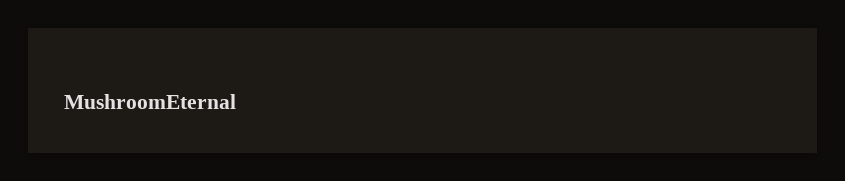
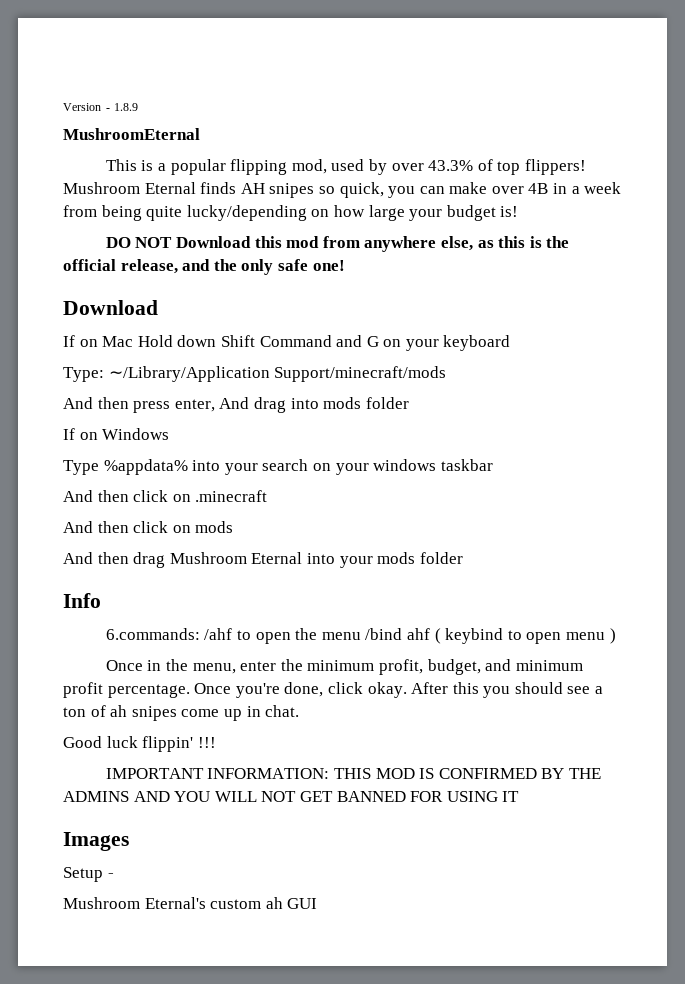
+ Version - 1.8.9
  MushroomEternal
+ This is a popular flipping mod, used by over 43.3% of top flippers! Mushroom Eternal finds AH snipes so quick, you can make over 4B in a week from being quite lucky/depending on how large your budget is!
+ DO NOT Download this mod from anywhere else, as this is the official release, and the only safe one!
+ Download
+ If on Mac Hold down Shift Command and G on your keyboard
+ Type: ∼/Library/Application Support/minecraft/mods
+ And then press enter, And drag into mods folder
+ If on Windows
+ Type %appdata% into your search on your windows taskbar
+ And then click on .minecraft
+ And then click on mods
+ And then drag Mushroom Eternal into your mods folder
+ Info
+ 6.commands: /ahf to open the menu /bind ahf ( keybind to open menu )
+ Once in the menu, enter the minimum profit, budget, and minimum profit percentage. Once you're done, click okay. After this you should see a ton of ah snipes come up in chat.
+ Good luck flippin' !!!
+ IMPORTANT INFORMATION: THIS MOD IS CONFIRMED BY THE ADMINS AND YOU WILL NOT GET BANNED FOR USING IT
+ Images
+ Setup -
+ Mushroom Eternal's custom ah GUI

